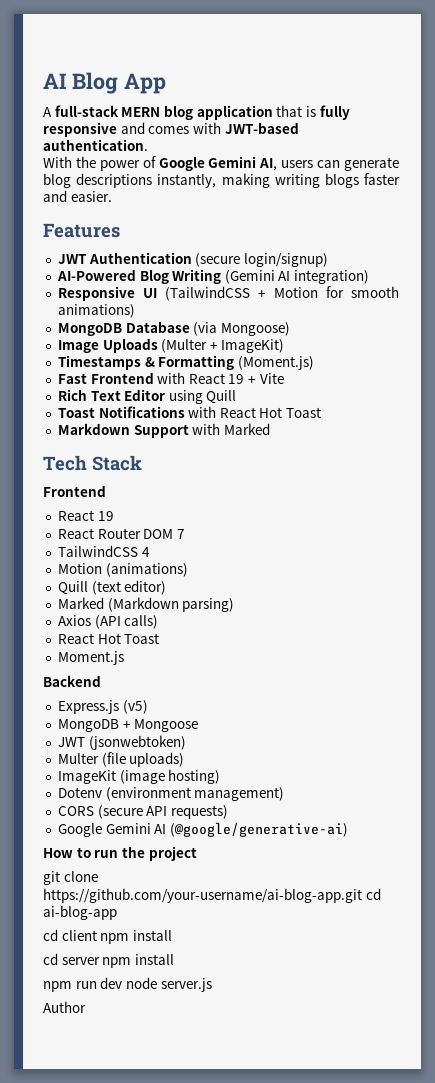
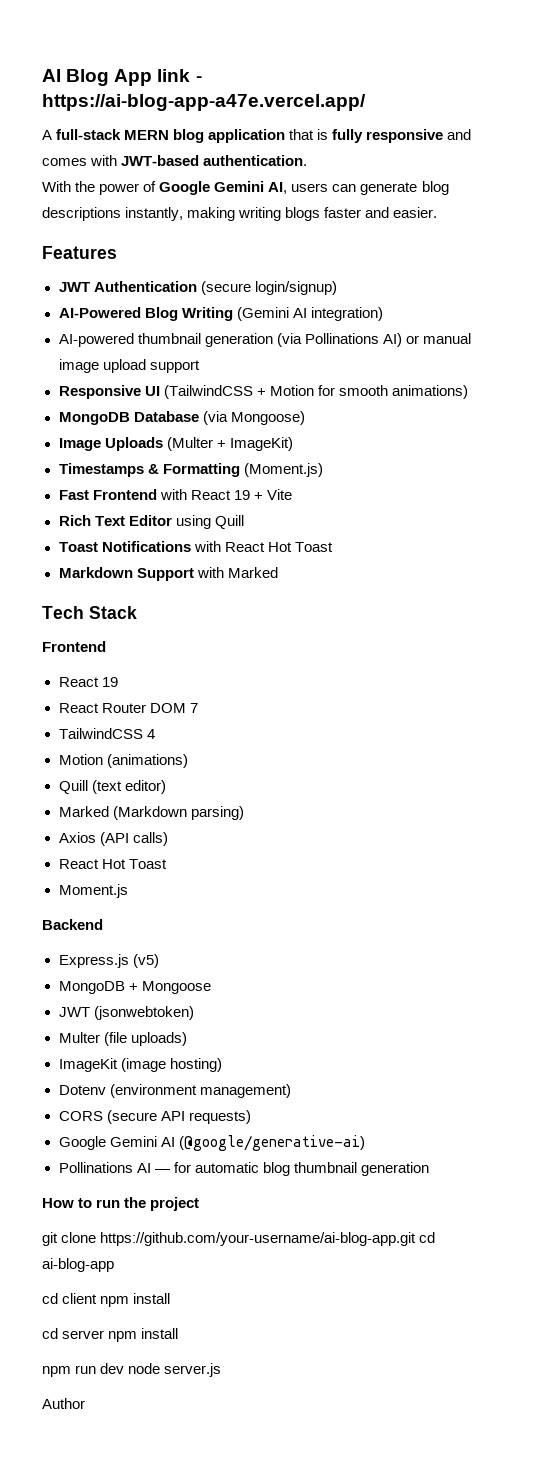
- AI Blog App
+ AI Blog App link - https://ai-blog-app-a47e.vercel.app/
+ AI-powered thumbnail generation (via Pollinations AI) or manual image upload support
+ Pollinations AI — for automatic blog thumbnail generation

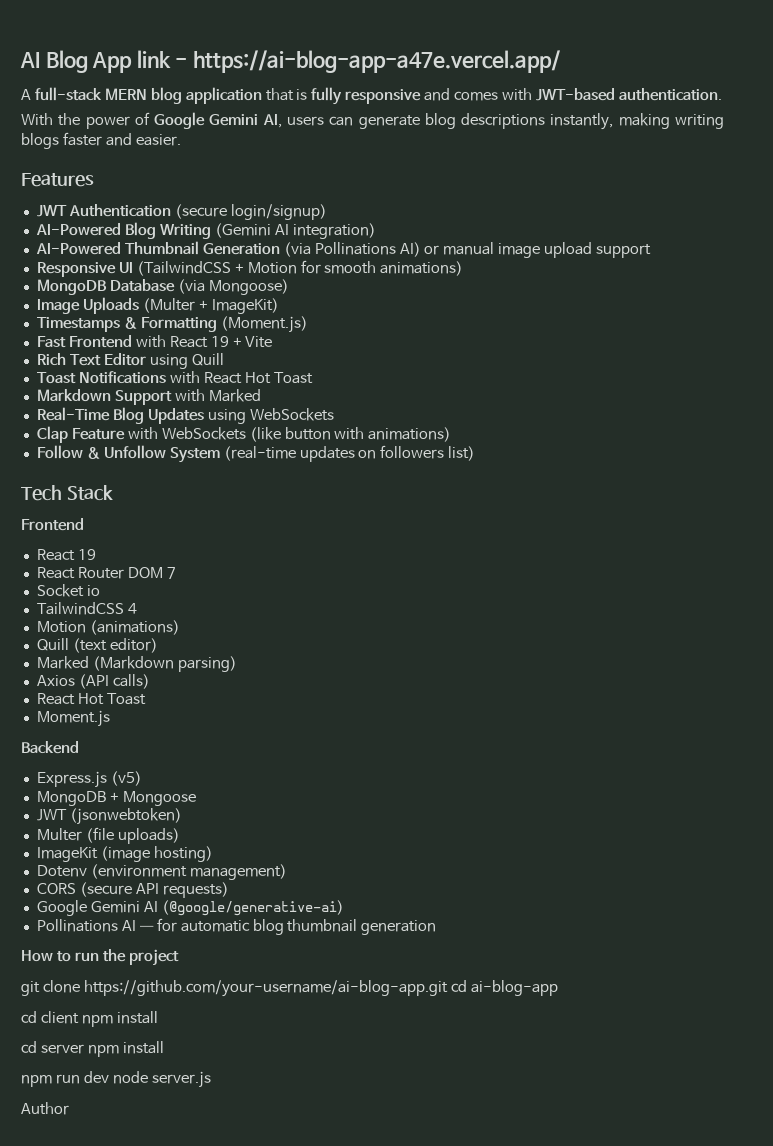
- AI-powered thumbnail generation (via Pollinations AI) or manual image upload support
+ AI-Powered Thumbnail Generation (via Pollinations AI) or manual image upload support
+ Real-Time Blog Updates using WebSockets
+ Clap Feature with WebSockets (like button with animations)
+ Follow & Unfollow System (real-time updates on followers list)
+ Socket io

